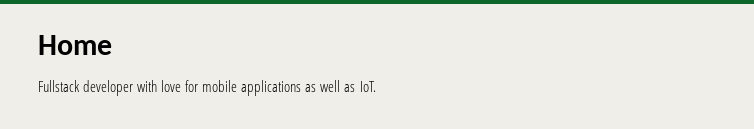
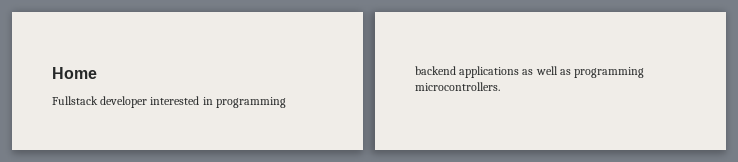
- Fullstack developer with love for mobile applications as well as IoT.
+ Fullstack developer interested in programming backend applications as well as programming microcontrollers.

